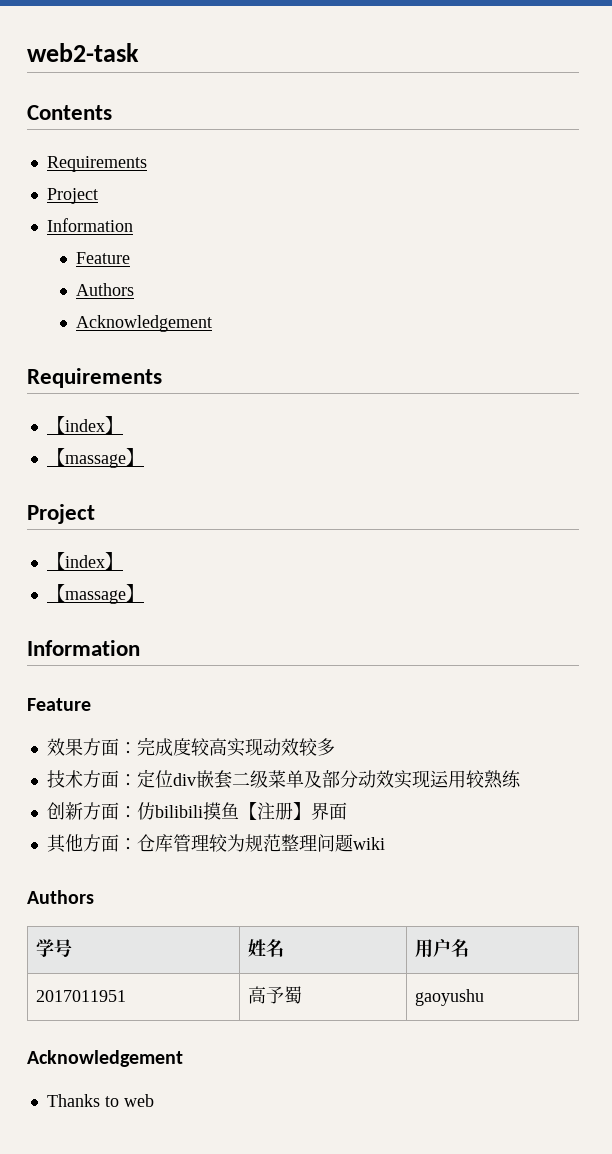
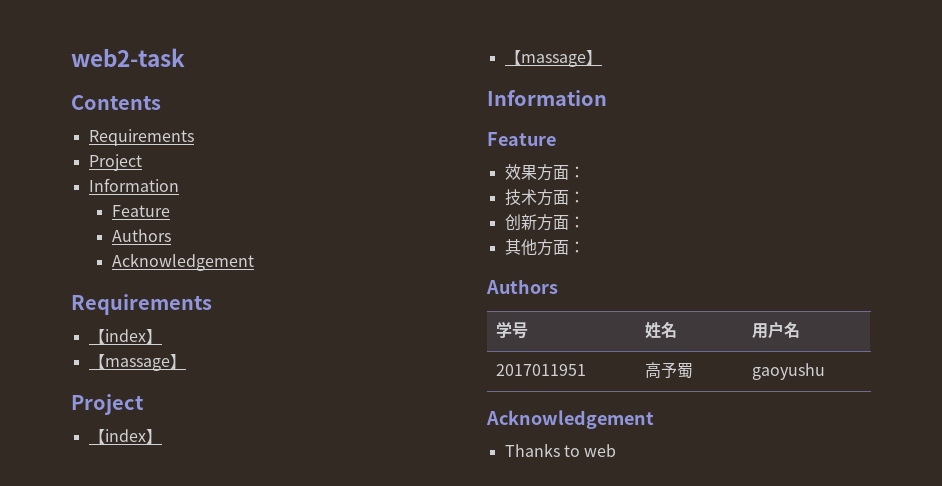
- 效果方面：完成度较高实现动效较多
- 技术方面：定位div嵌套二级菜单及部分动效实现运用较熟练
- 创新方面：仿bilibili摸鱼【注册】界面
- 其他方面：仓库管理较为规范整理问题wiki
+ 效果方面：
+ 技术方面：
+ 创新方面：
+ 其他方面：

